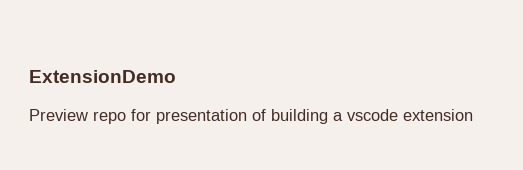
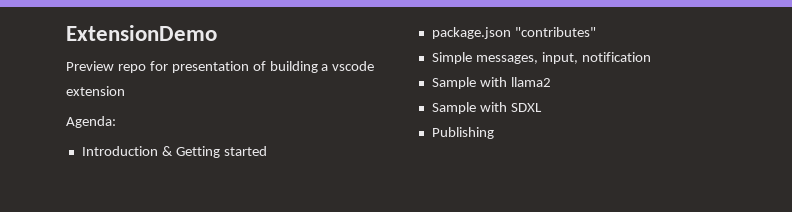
+ Agenda:
+ Introduction & Getting started
+ package.json "contributes"
+ Simple messages, input, notification
+ Sample with llama2
+ Sample with SDXL
+ Publishing

